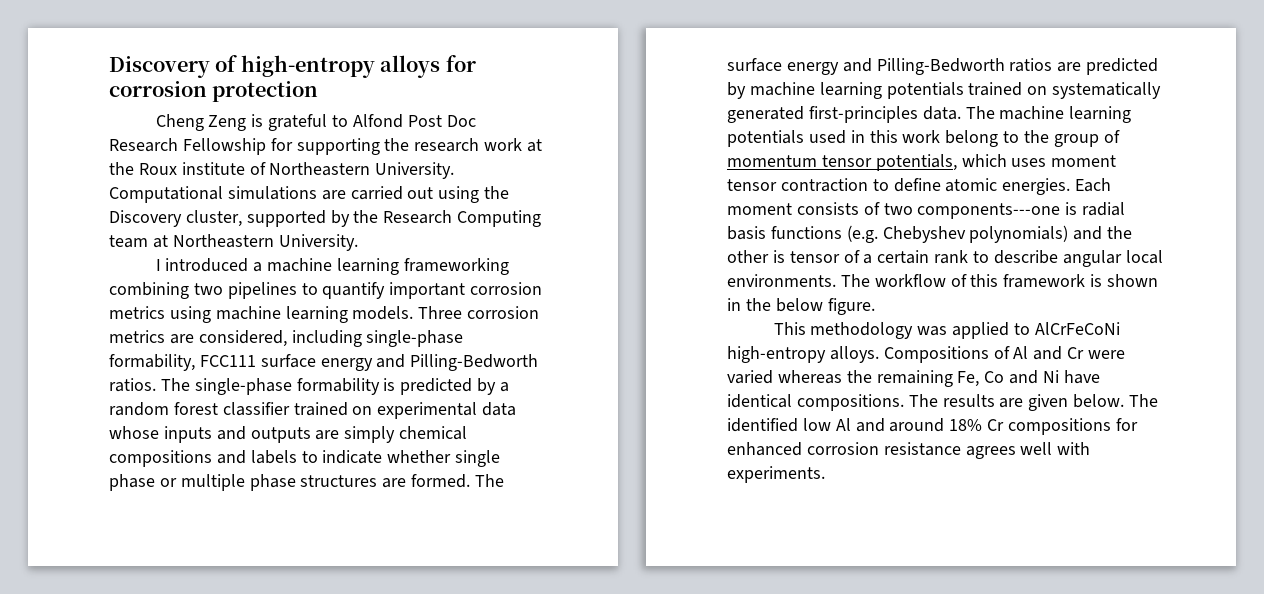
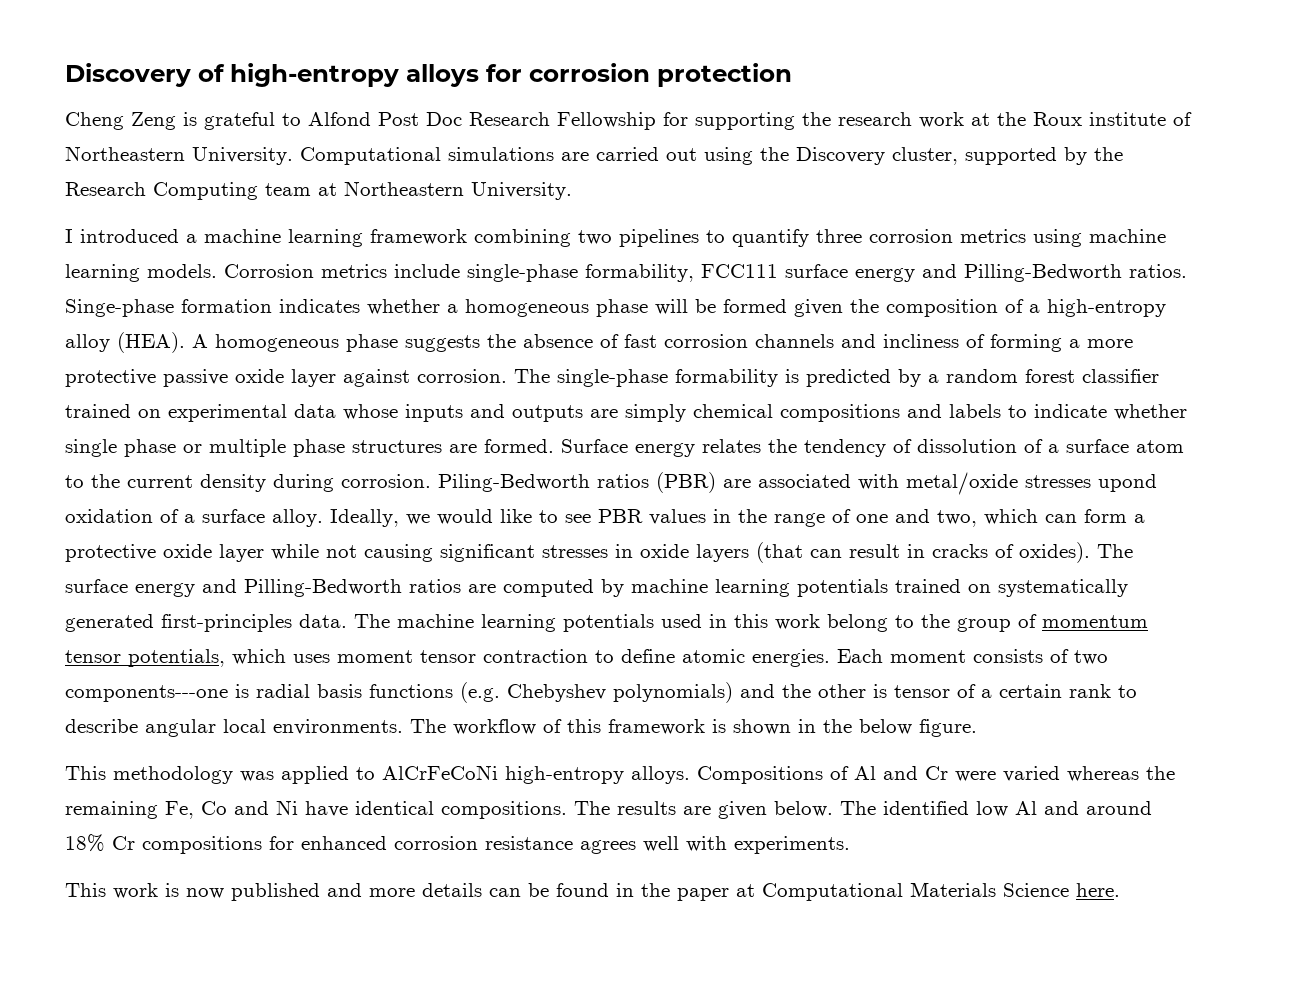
- I introduced a machine learning frameworking combining two pipelines to quantify important corrosion metrics using machine learning models.
+ I introduced a machine learning framework combining two pipelines to quantify three corrosion metrics using machine learning models.
- Three corrosion metrics are considered, including single-phase formability, FCC111 surface energy and Pilling-Bedworth ratios.
+ Corrosion metrics include single-phase formability, FCC111 surface energy and Pilling-Bedworth ratios.
+ Singe-phase formation indicates whether a homogeneous phase will be formed given the composition of a high-entropy alloy (HEA). A homogeneous phase suggests the absence of fast corrosion channels and incliness of forming a more protective passive oxide layer against corrosion.
+ Surface energy relates the tendency of dissolution of a surface atom to the current density during corrosion. Piling-Bedworth ratios (PBR) are associated with metal/oxide stresses upond oxidation of a surface alloy. Ideally, we would like to see PBR values in the range of one and two, which can form a protective oxide layer while not causing significant stresses in oxide layers (that can result in cracks of oxides).
- The surface energy and Pilling-Bedworth ratios are predicted by machine learning potentials trained on systematically generated first-principles data.
+ The surface energy and Pilling-Bedworth ratios are computed by machine learning potentials trained on systematically generated first-principles data.
+ This work is now published and more details can be found in the paper at Computational Materials Science here.

